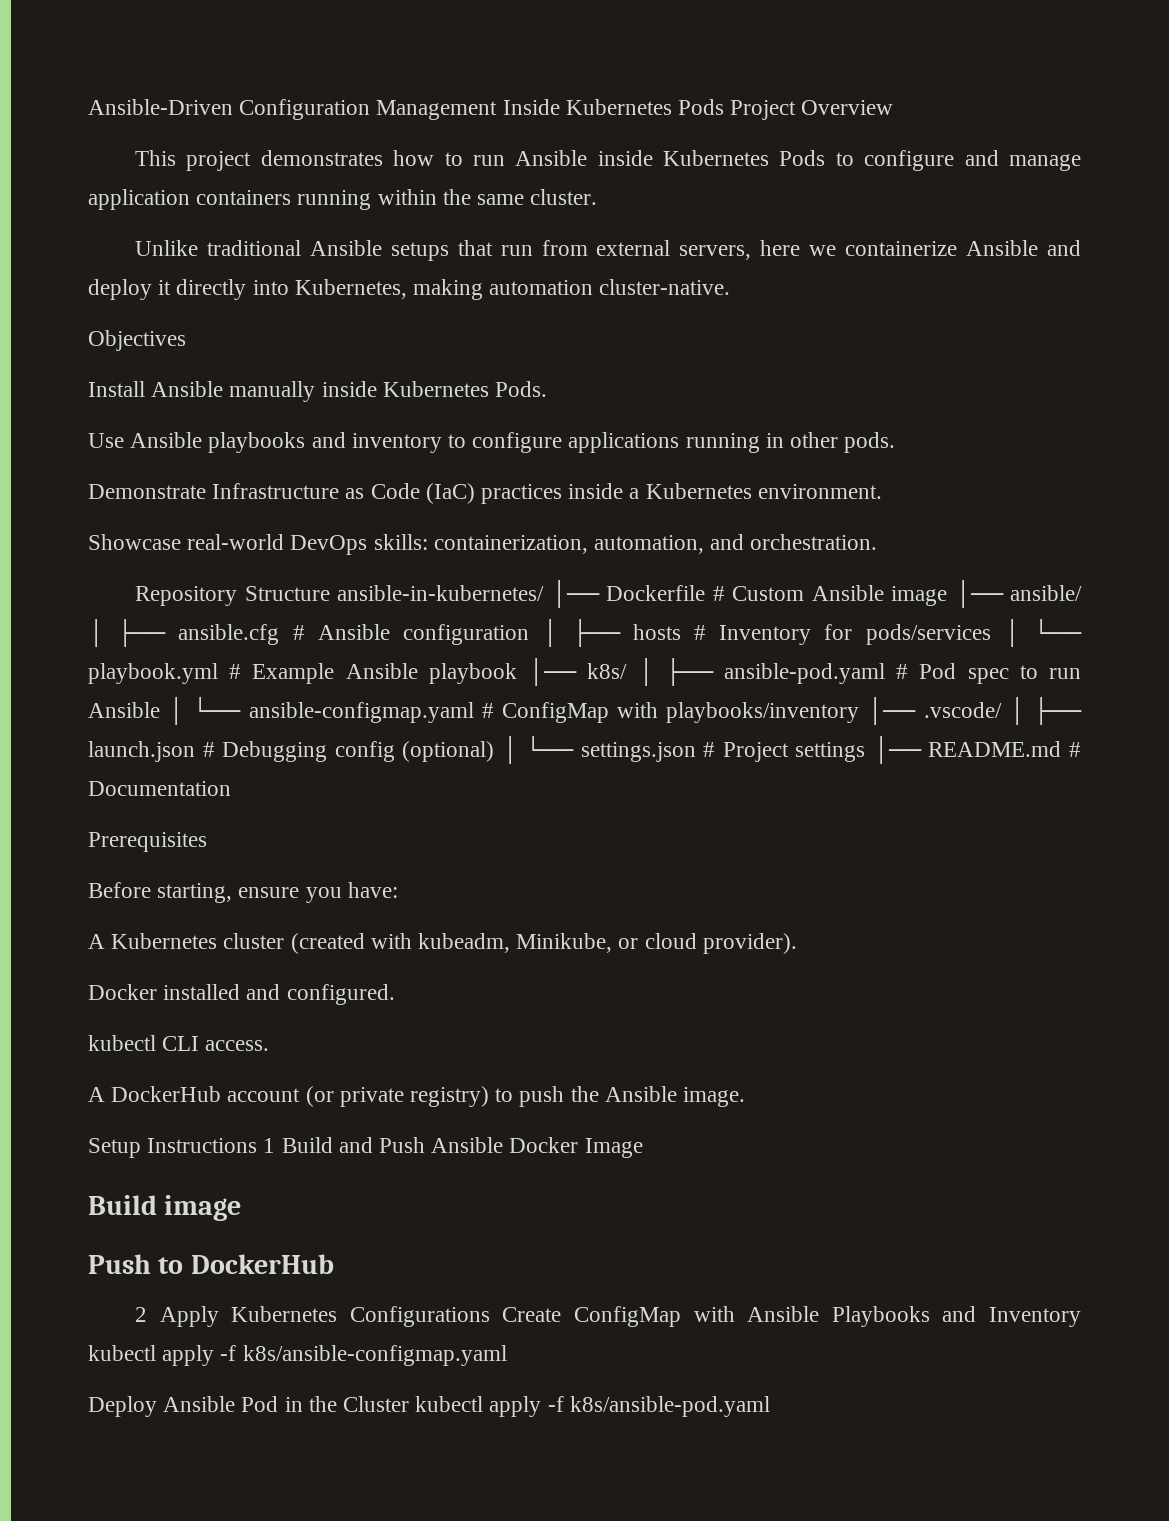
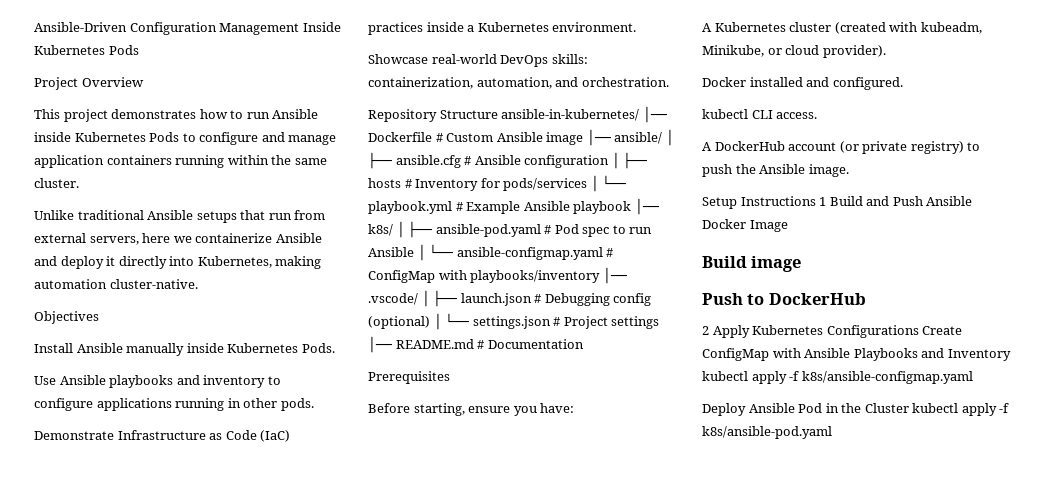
- Ansible-Driven Configuration Management Inside Kubernetes Pods Project Overview
+ Ansible-Driven Configuration Management Inside Kubernetes Pods
+ Project Overview

